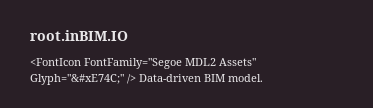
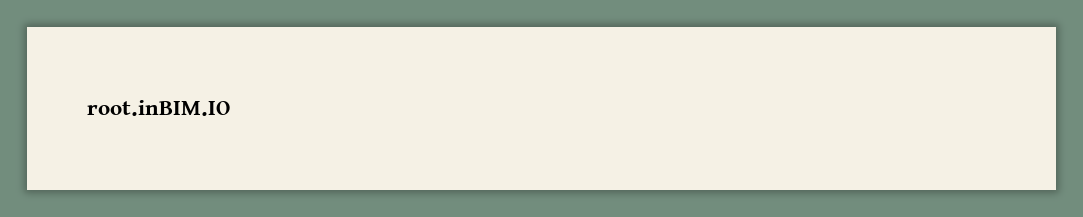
- <FontIcon FontFamily="Segoe MDL2 Assets" Glyph="&#xE74C;" /> Data-driven BIM model.

